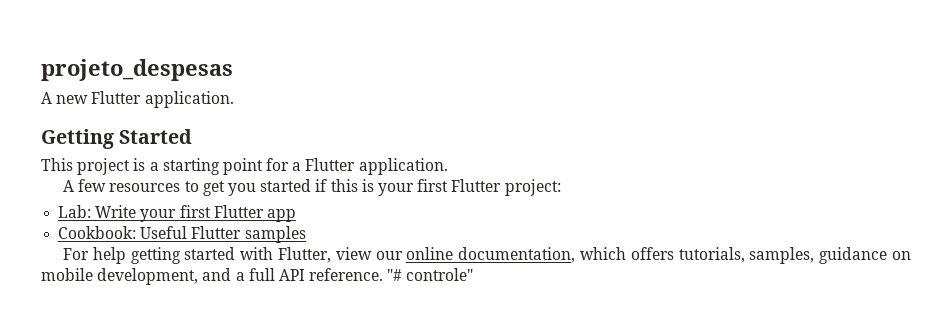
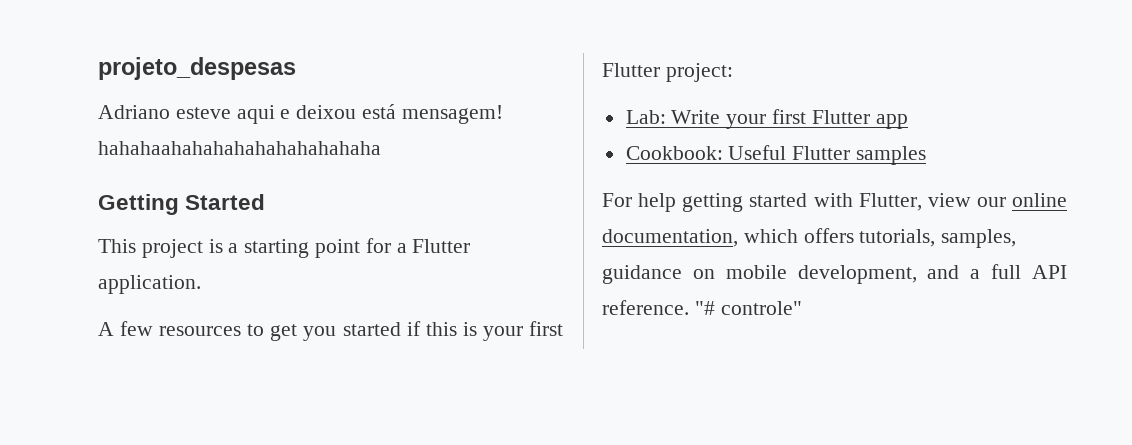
- A new Flutter application.
+ Adriano esteve aqui e deixou está mensagem! hahahaahahahahahahahahahaha

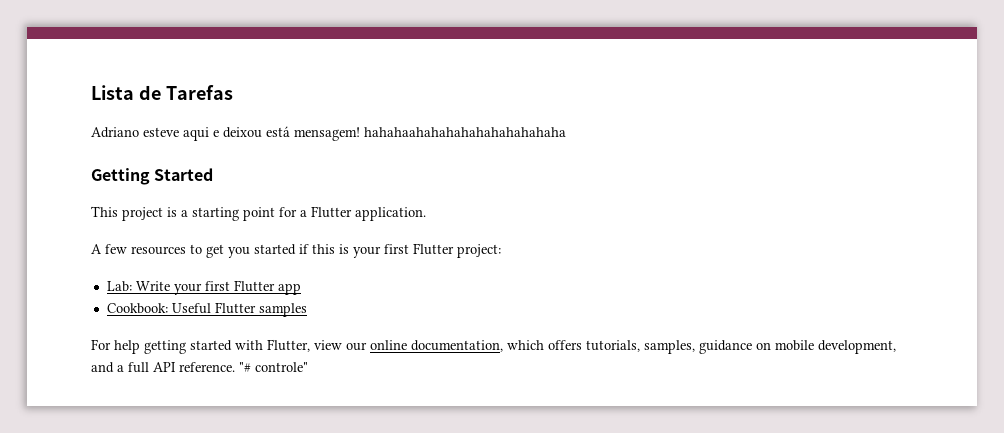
- projeto_despesas
+ Lista de Tarefas

